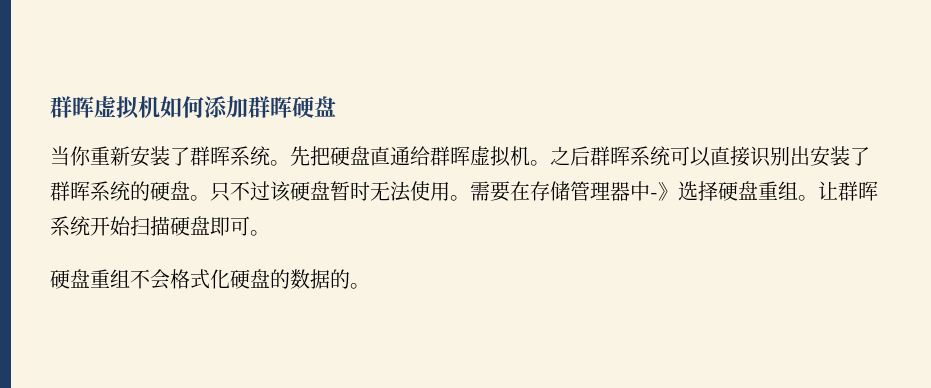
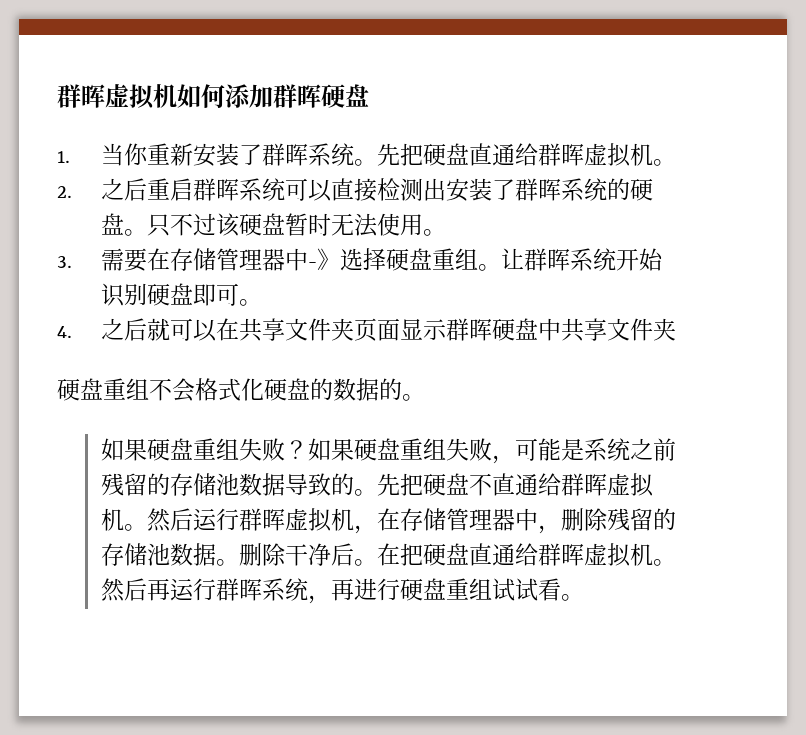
- 当你重新安装了群晖系统。
+ 1.当你重新安装了群晖系统。
- 先把硬盘直通给群晖虚拟机。之后群晖系统可以直接识别出安装了群晖系统的硬盘。
+ 先把硬盘直通给群晖虚拟机。
+ 2.之后重启群晖系统可以直接检测出安装了群晖系统的硬盘。
- 只不过该硬盘暂时无法使用。需要在存储管理器中-》选择硬盘重组。
+ 只不过该硬盘暂时无法使用。
+ 3.需要在存储管理器中-》选择硬盘重组。
- 让群晖系统开始扫描硬盘即可。
+ 让群晖系统开始识别硬盘即可。
+ 4.之后就可以在共享文件夹页面显示群晖硬盘中共享文件夹
+ 如果硬盘重组失败？如果硬盘重组失败，可能是系统之前残留的存储池数据导致的。先把硬盘不直通给群晖虚拟机。然后运行群晖虚拟机，在存储管理器中，删除残留的存储池数据。删除干净后。在把硬盘直通给群晖虚拟机。然后再运行群晖系统，再进行硬盘重组试试看。

